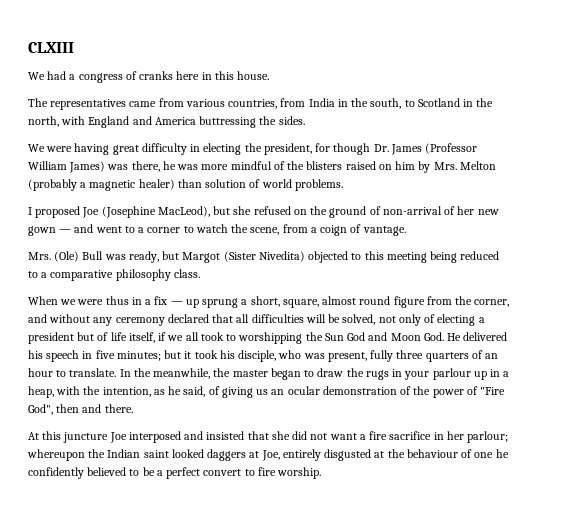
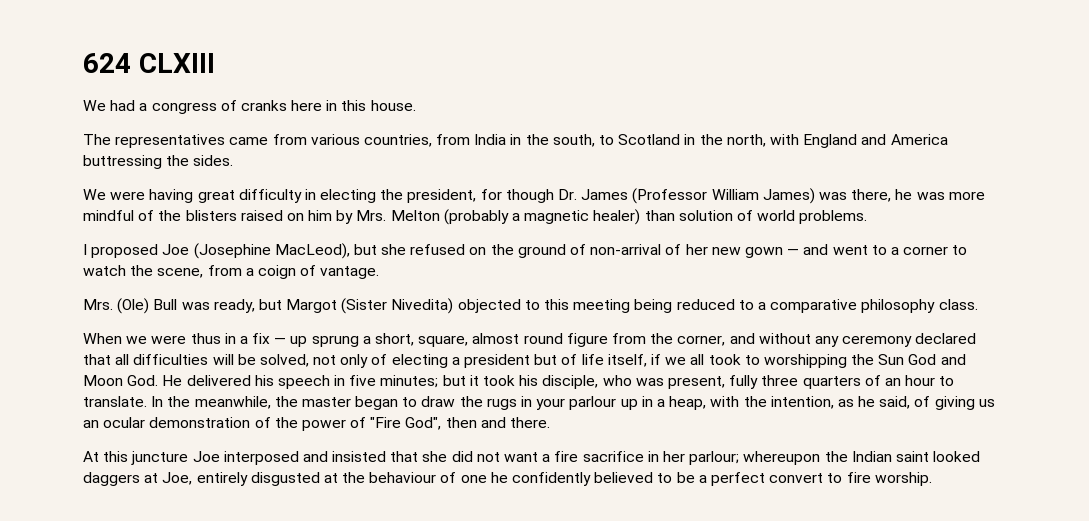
- CLXIII
+ 624 CLXIII

